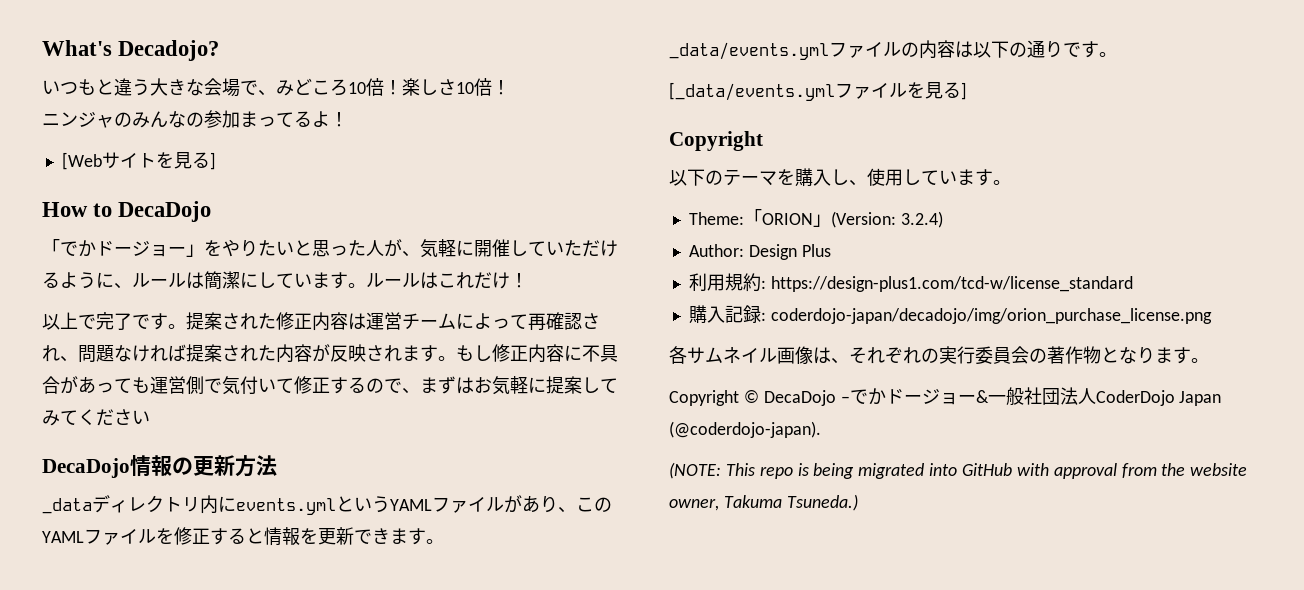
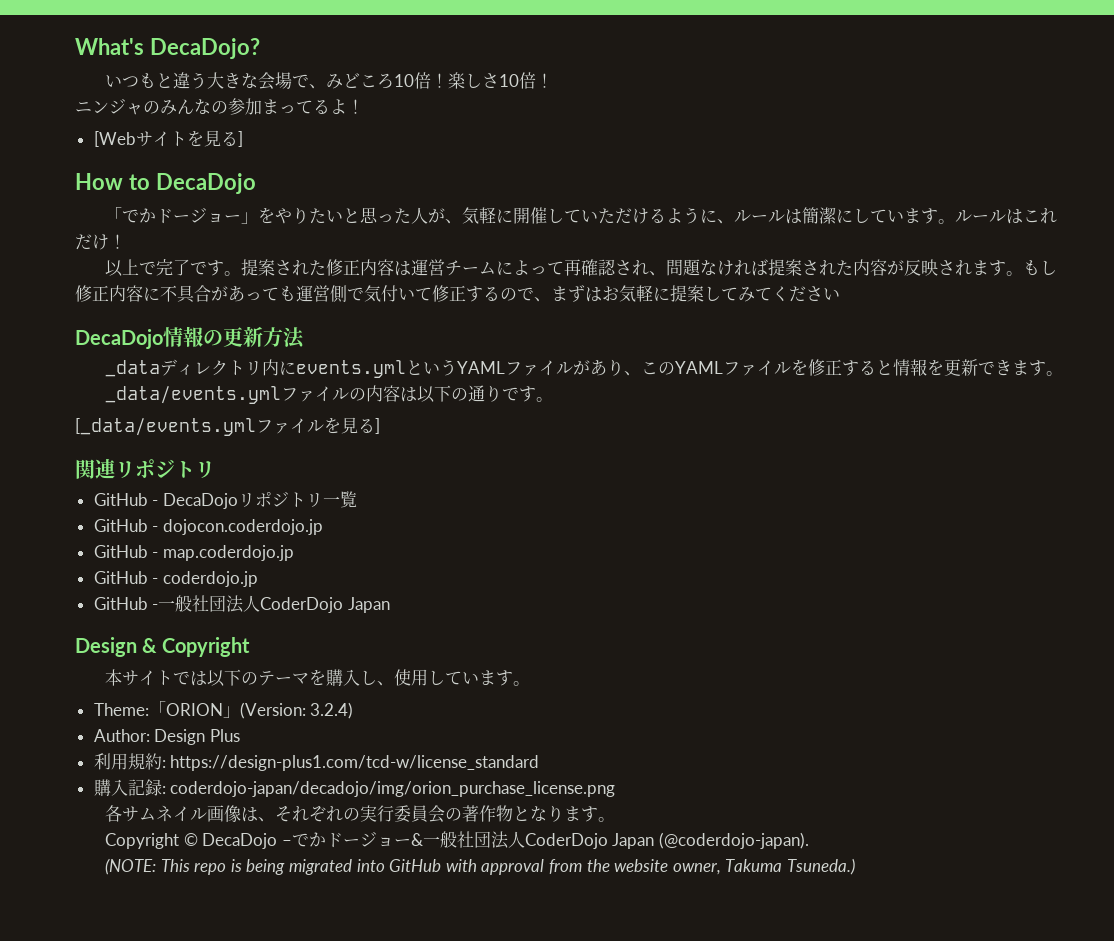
- What's Decadojo?
+ What's DecaDojo?
  [_data/events.ymlファイルを見る]
- Copyright
- 以下のテーマを購入し、使用しています。
+ 関連リポジトリ
+ GitHub - DecaDojoリポジトリ一覧
+ GitHub - dojocon.coderdojo.jp
+ GitHub - map.coderdojo.jp
+ GitHub - coderdojo.jp
+ GitHub -一般社団法人CoderDojo Japan
+ Design & Copyright
+ 本サイトでは以下のテーマを購入し、使用しています。

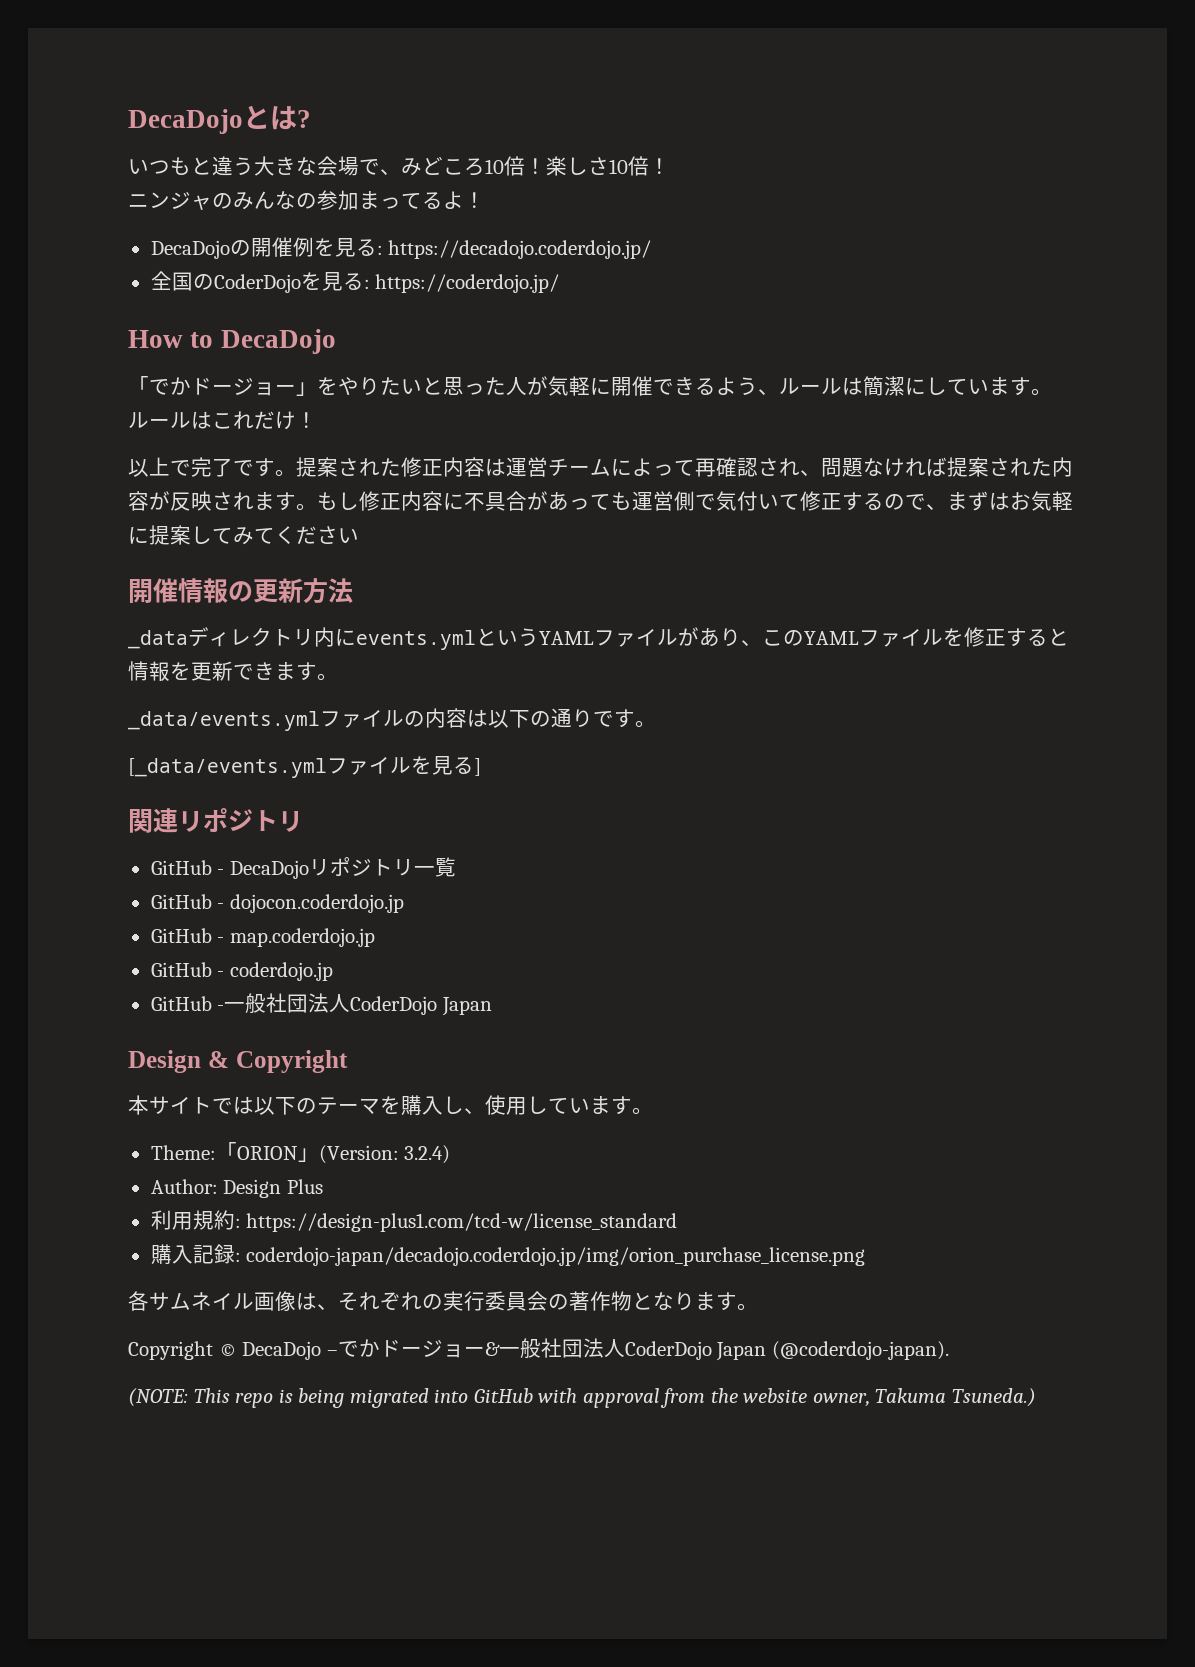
- What's DecaDojo?
+ DecaDojoとは?
- [Webサイトを見る]
+ DecaDojoの開催例を見る: https://decadojo.coderdojo.jp/
+ 全国のCoderDojoを見る: https://coderdojo.jp/
- 「でかドージョー」をやりたいと思った人が、気軽に開催していただけるように、ルールは簡潔にしています。
+ 「でかドージョー」をやりたいと思った人が気軽に開催できるよう、ルールは簡潔にしています。
- DecaDojo情報の更新方法
+ 開催情報の更新方法
- 購入記録: coderdojo-japan/decadojo/img/orion_purchase_license.png
+ 購入記録: coderdojo-japan/decadojo.coderdojo.jp/img/orion_purchase_license.png

